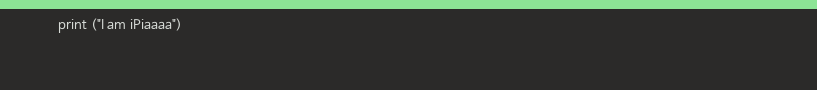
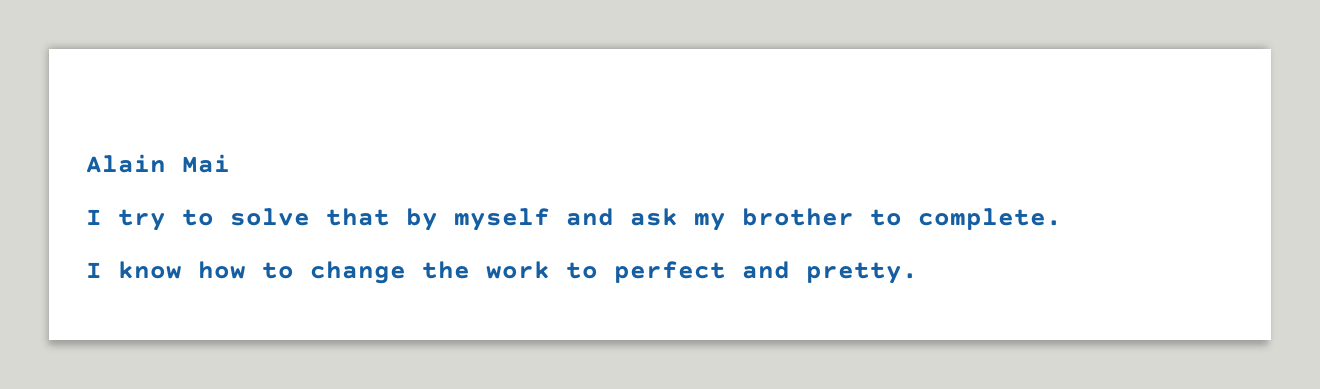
- print ("I am iPiaaaa")
+ Alain Mai
+ I try to solve that by myself and ask my brother to complete.
+ I know how to change the work to perfect and pretty.

